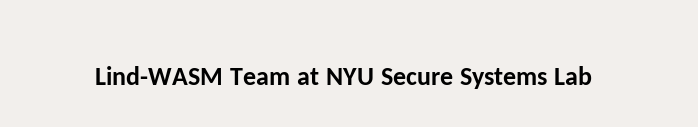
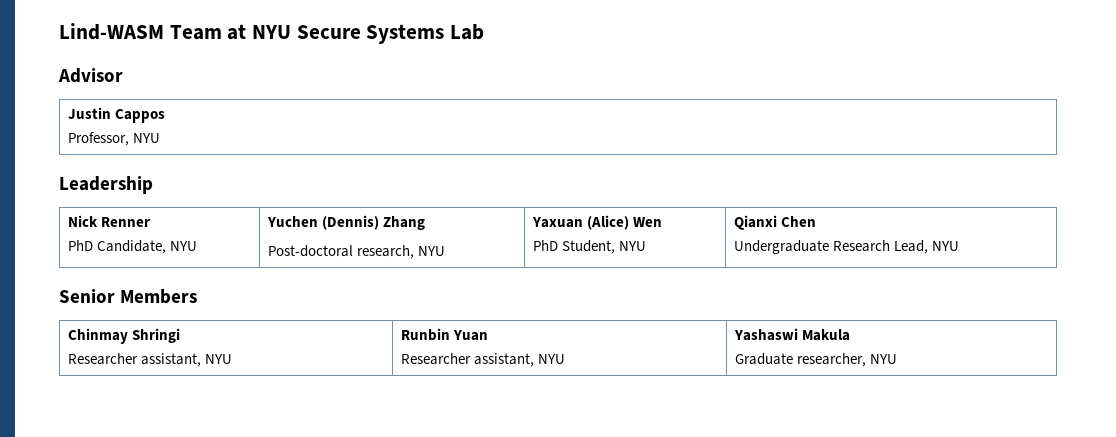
+ Advisor
+ Justin Cappos
+ Professor, NYU
+ Leadership
+ Nick Renner
+ PhD Candidate, NYU | Yuchen (Dennis) Zhang
+ Post-doctoral research, NYU | Yaxuan (Alice) Wen
+ PhD Student, NYU | Qianxi Chen
+ Undergraduate Research Lead, NYU
+ Senior Members
+ Chinmay Shringi
+ Researcher assistant, NYU | Runbin Yuan
+ Researcher assistant, NYU | Yashaswi Makula
+ Graduate researcher, NYU

